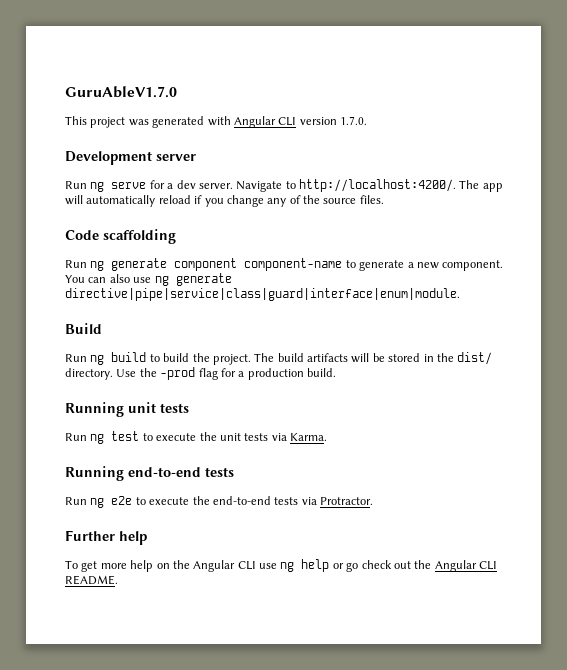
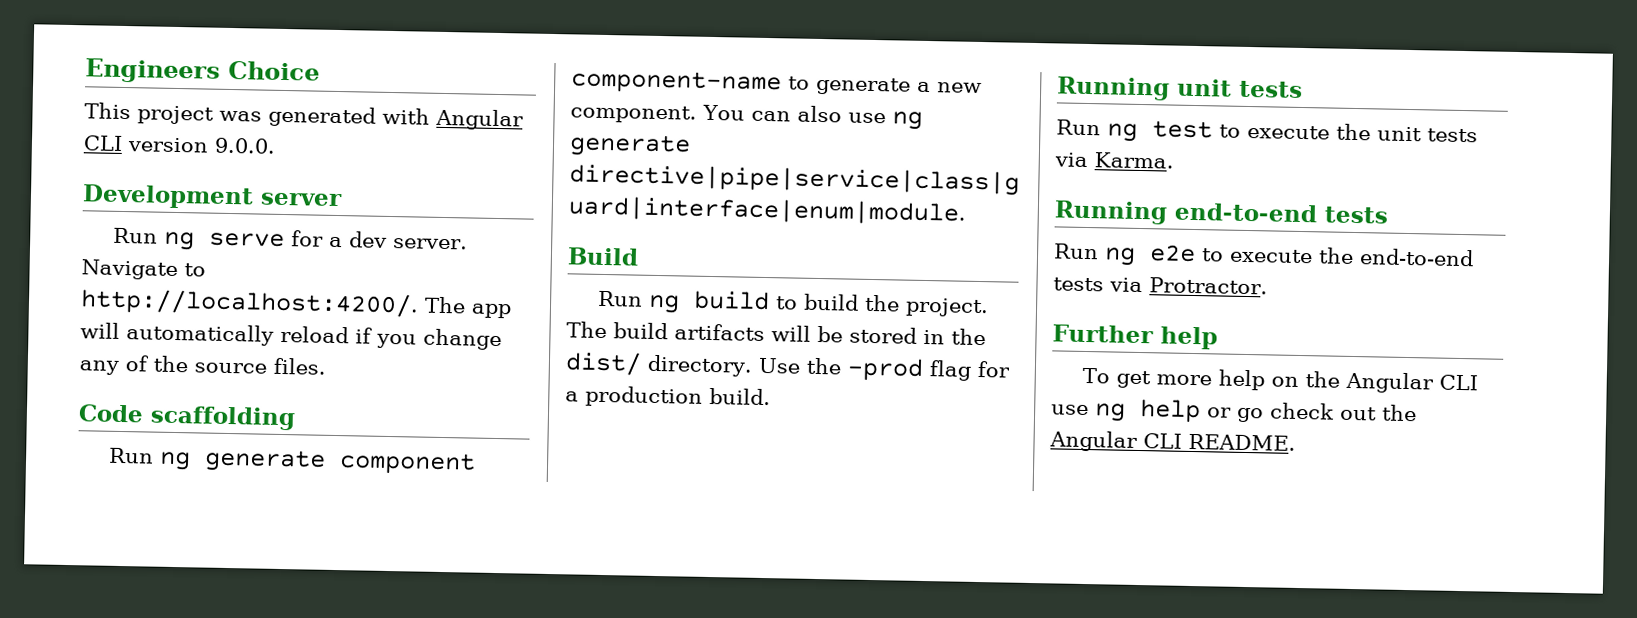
- GuruAbleV1.7.0
+ Engineers Choice
- This project was generated with Angular CLI version 1.7.0.
+ This project was generated with Angular CLI version 9.0.0.

